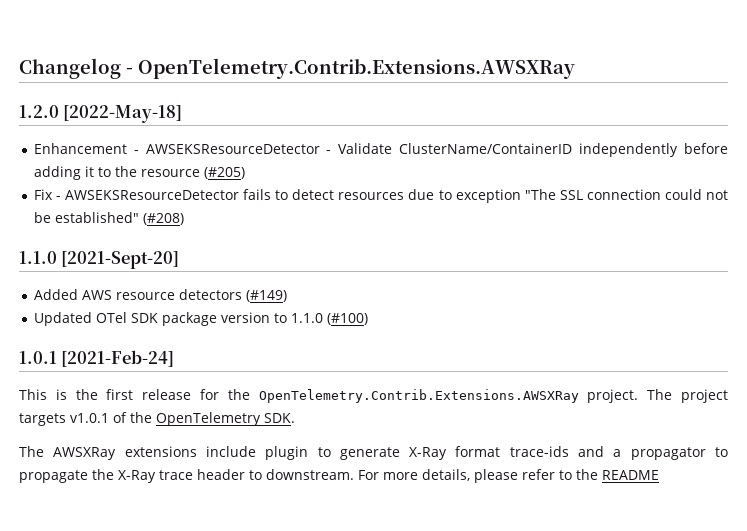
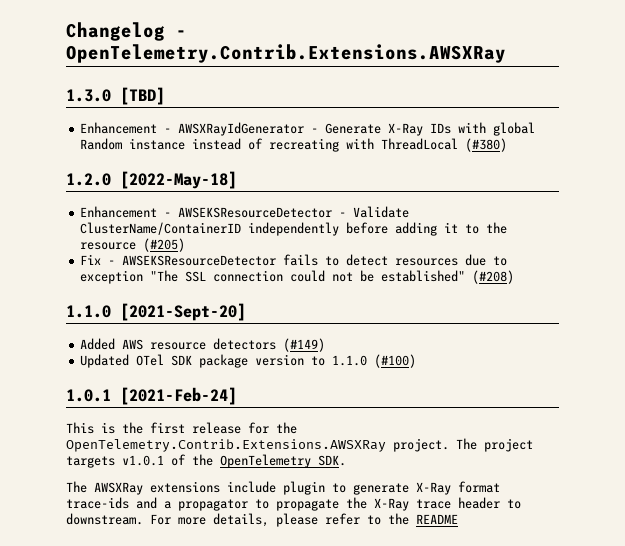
+ 1.3.0 [TBD]
+ Enhancement - AWSXRayIdGenerator - Generate X-Ray IDs with global Random instance instead of recreating with ThreadLocal (#380)

